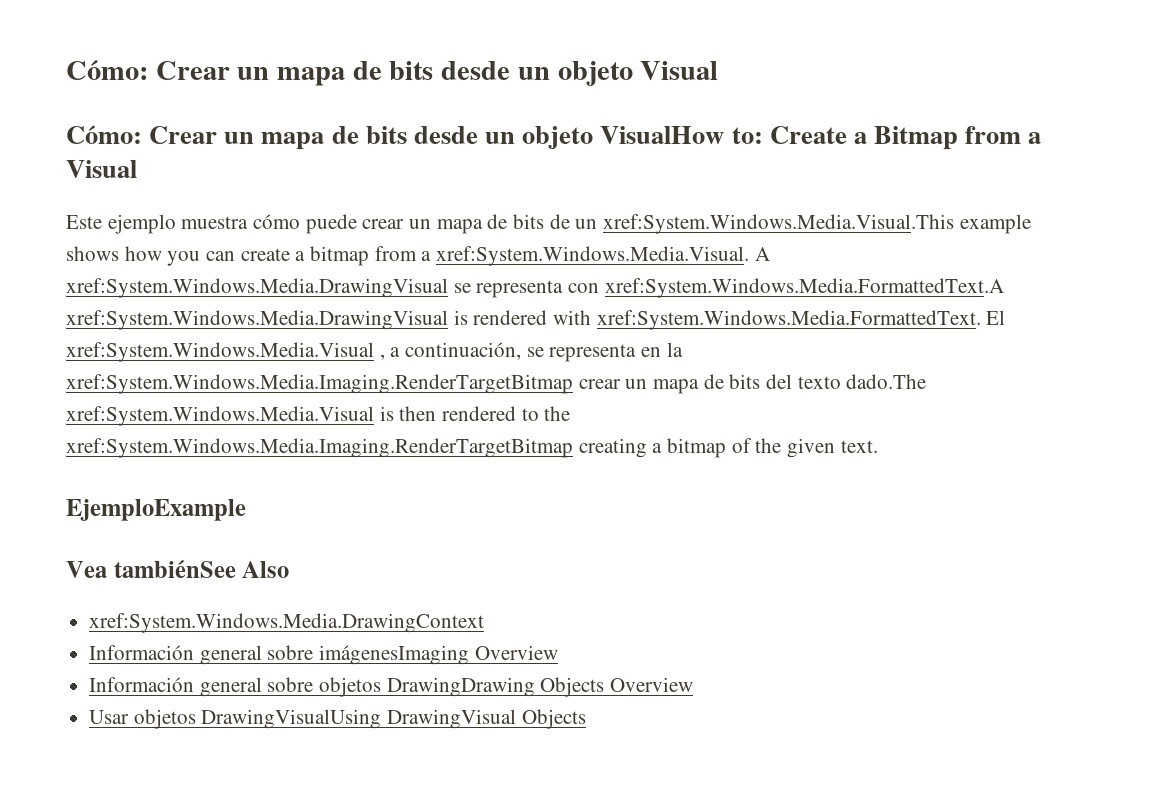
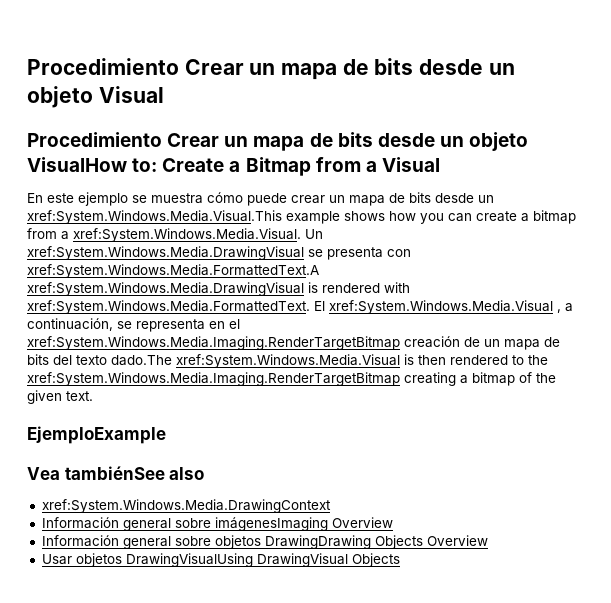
- Cómo: Crear un mapa de bits desde un objeto Visual
+ Procedimiento Crear un mapa de bits desde un objeto Visual
- Cómo: Crear un mapa de bits desde un objeto VisualHow to: Create a Bitmap from a Visual
+ Procedimiento Crear un mapa de bits desde un objeto VisualHow to: Create a Bitmap from a Visual
- Este ejemplo muestra cómo puede crear un mapa de bits de un xref:System.Windows.Media.Visual.This example shows how you can create a bitmap from a xref:System.Windows.Media.Visual. A xref:System.Windows.Media.DrawingVisual se representa con xref:System.Windows.Media.FormattedText.A xref:System.Windows.Media.DrawingVisual is rendered with xref:System.Windows.Media.FormattedText. El xref:System.Windows.Media.Visual , a continuación, se representa en la xref:System.Windows.Media.Imaging.RenderTargetBitmap crear un mapa de bits del texto dado.The xref:System.Windows.Media.Visual is then rendered to the xref:System.Windows.Media.Imaging.RenderTargetBitmap creating a bitmap of the given text.
+ En este ejemplo se muestra cómo puede crear un mapa de bits desde un xref:System.Windows.Media.Visual.This example shows how you can create a bitmap from a xref:System.Windows.Media.Visual. Un xref:System.Windows.Media.DrawingVisual se presenta con xref:System.Windows.Media.FormattedText.A xref:System.Windows.Media.DrawingVisual is rendered with xref:System.Windows.Media.FormattedText. El xref:System.Windows.Media.Visual , a continuación, se representa en el xref:System.Windows.Media.Imaging.RenderTargetBitmap creación de un mapa de bits del texto dado.The xref:System.Windows.Media.Visual is then rendered to the xref:System.Windows.Media.Imaging.RenderTargetBitmap creating a bitmap of the given text.
- Vea tambiénSee Also
+ Vea tambiénSee also

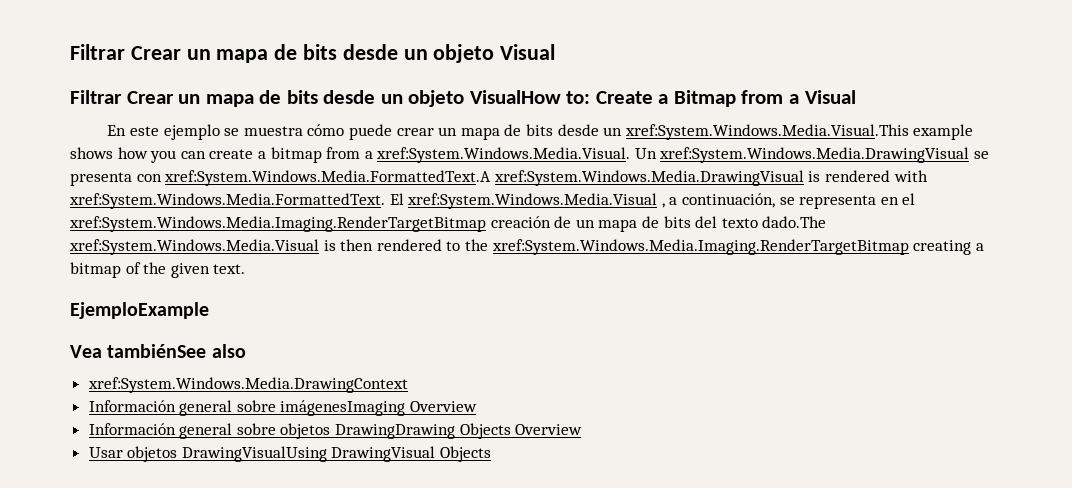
- Procedimiento Crear un mapa de bits desde un objeto Visual
+ Filtrar Crear un mapa de bits desde un objeto Visual
- Procedimiento Crear un mapa de bits desde un objeto VisualHow to: Create a Bitmap from a Visual
+ Filtrar Crear un mapa de bits desde un objeto VisualHow to: Create a Bitmap from a Visual

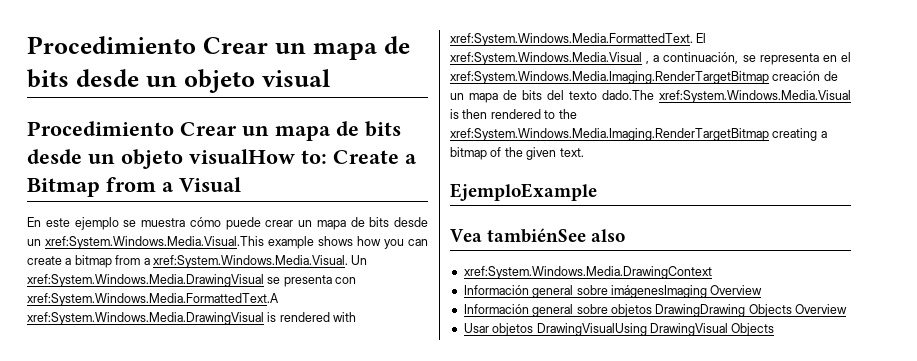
- Filtrar Crear un mapa de bits desde un objeto Visual
- Filtrar Crear un mapa de bits desde un objeto VisualHow to: Create a Bitmap from a Visual
+ Procedimiento Crear un mapa de bits desde un objeto visual
+ Procedimiento Crear un mapa de bits desde un objeto visualHow to: Create a Bitmap from a Visual

